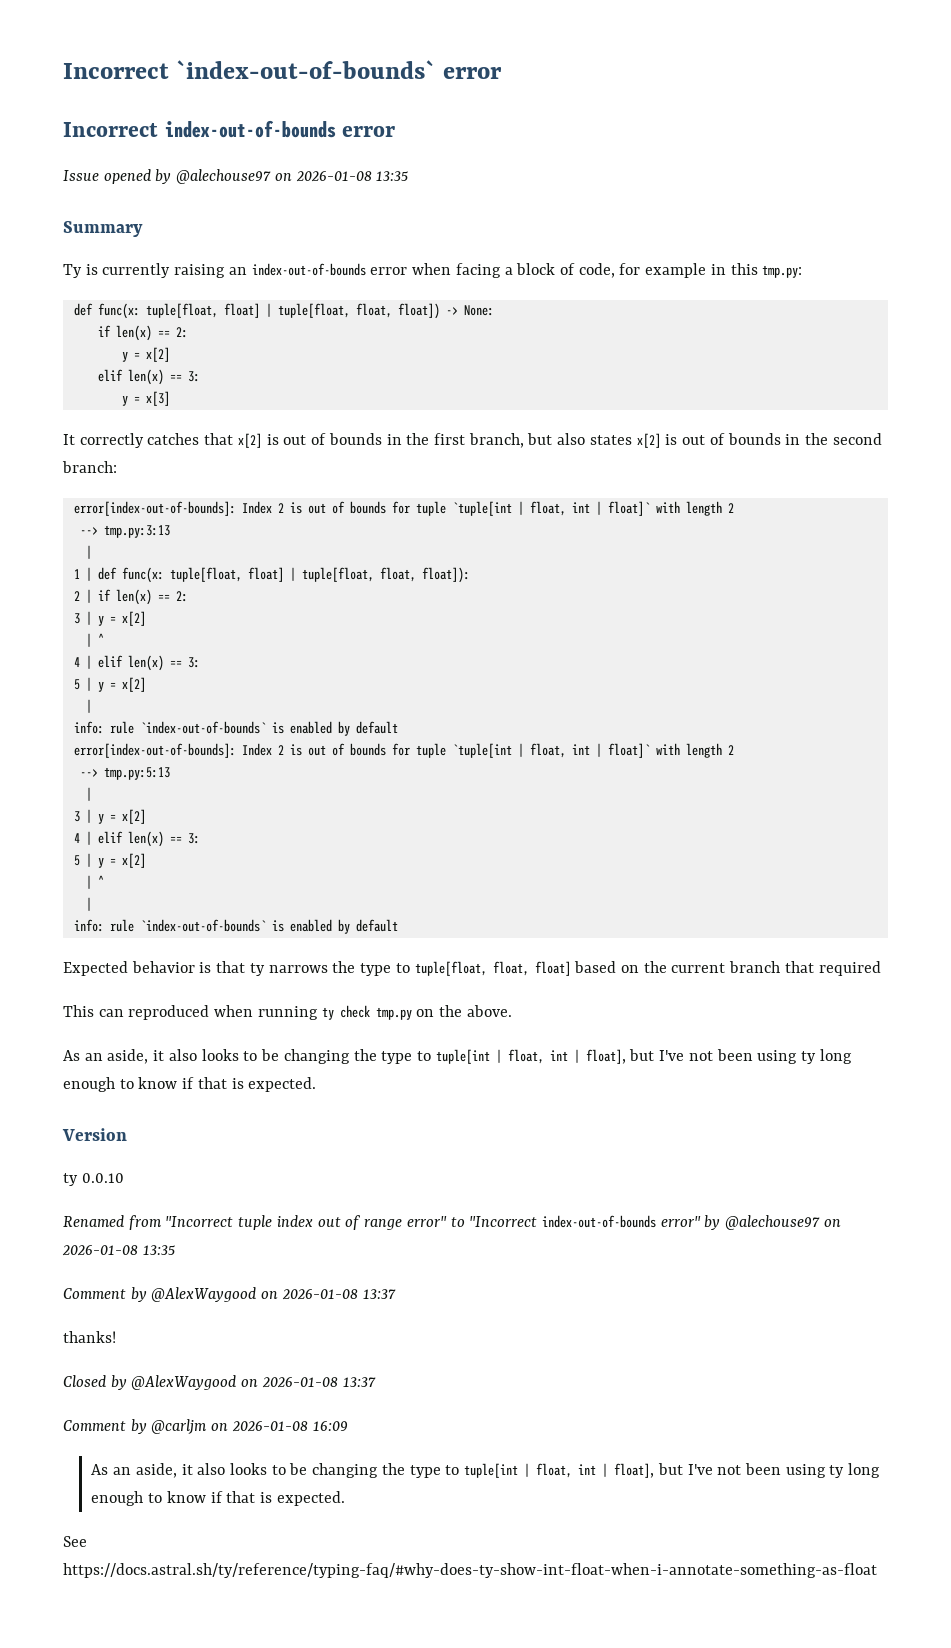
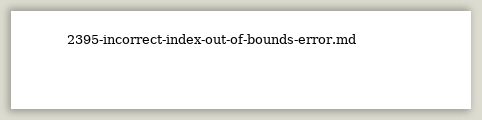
- Incorrect `index-out-of-bounds` error
- Incorrect index-out-of-bounds error
- Issue opened by @alechouse97 on 2026-01-08 13:35
- Summary
- Ty is currently raising an index-out-of-bounds error when facing a block of code, for example in this tmp.py:
- def func(x: tuple[float, float] | tuple[float, float, float]) -> None:
- if len(x) == 2:
- y = x[2]
- elif len(x) == 3:
- y = x[3]
- It correctly catches that x[2] is out of bounds in the first branch, but also states x[2] is out of bounds in the second branch:
- error[index-out-of-bounds]: Index 2 is out of bounds for tuple `tuple[int | float, int | float]` with length 2
- --> tmp.py:3:13
- |
- 1 | def func(x: tuple[float, float] | tuple[float, float, float]):
- 2 | if len(x) == 2:
- 3 | y = x[2]
- | ^
- 4 | elif len(x) == 3:
- 5 | y = x[2]
- |
- info: rule `index-out-of-bounds` is enabled by default
- error[index-out-of-bounds]: Index 2 is out of bounds for tuple `tuple[int | float, int | float]` with length 2
- --> tmp.py:5:13
- |
- 3 | y = x[2]
- 4 | elif len(x) == 3:
- 5 | y = x[2]
- | ^
- |
- info: rule `index-out-of-bounds` is enabled by default
- Expected behavior is that ty narrows the type to tuple[float, float, float] based on the current branch that required
- This can reproduced when running ty check tmp.py on the above.
- As an aside, it also looks to be changing the type to tuple[int | float, int | float], but I've not been using ty long enough to know if that is expected.
- Version
- ty 0.0.10
- Renamed from "Incorrect tuple index out of range error" to "Incorrect index-out-of-bounds error" by @alechouse97 on 2026-01-08 13:35
- Comment by @AlexWaygood on 2026-01-08 13:37
- thanks!
- Closed by @AlexWaygood on 2026-01-08 13:37
- Comment by @carljm on 2026-01-08 16:09
- As an aside, it also looks to be changing the type to tuple[int | float, int | float], but I've not been using ty long enough to know if that is expected.
- See https://docs.astral.sh/ty/reference/typing-faq/#why-does-ty-show-int-float-when-i-annotate-something-as-float
+ 2395-incorrect-index-out-of-bounds-error.md

